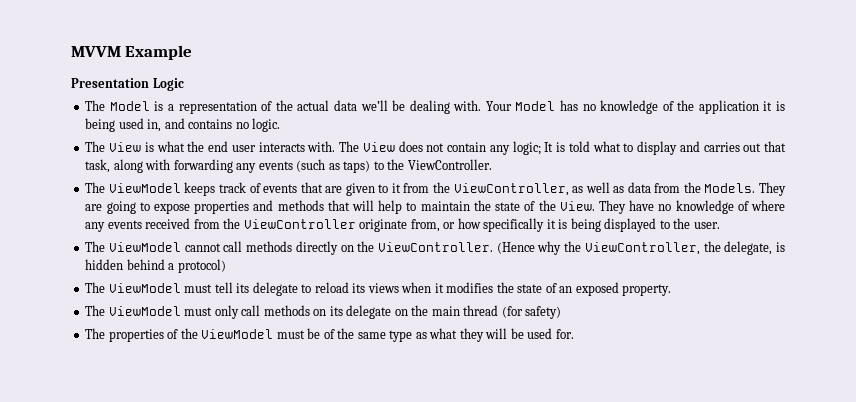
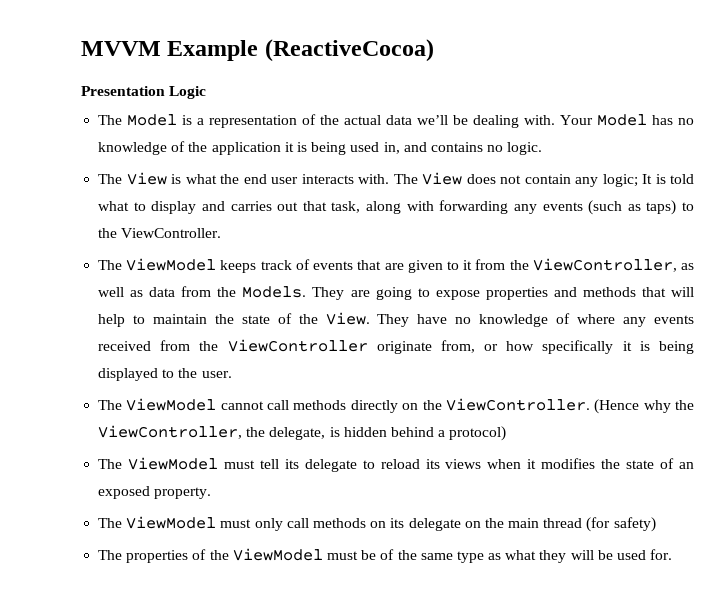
- MVVM Example
+ MVVM Example (ReactiveCocoa)

